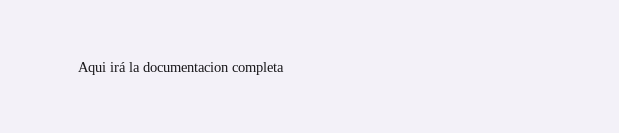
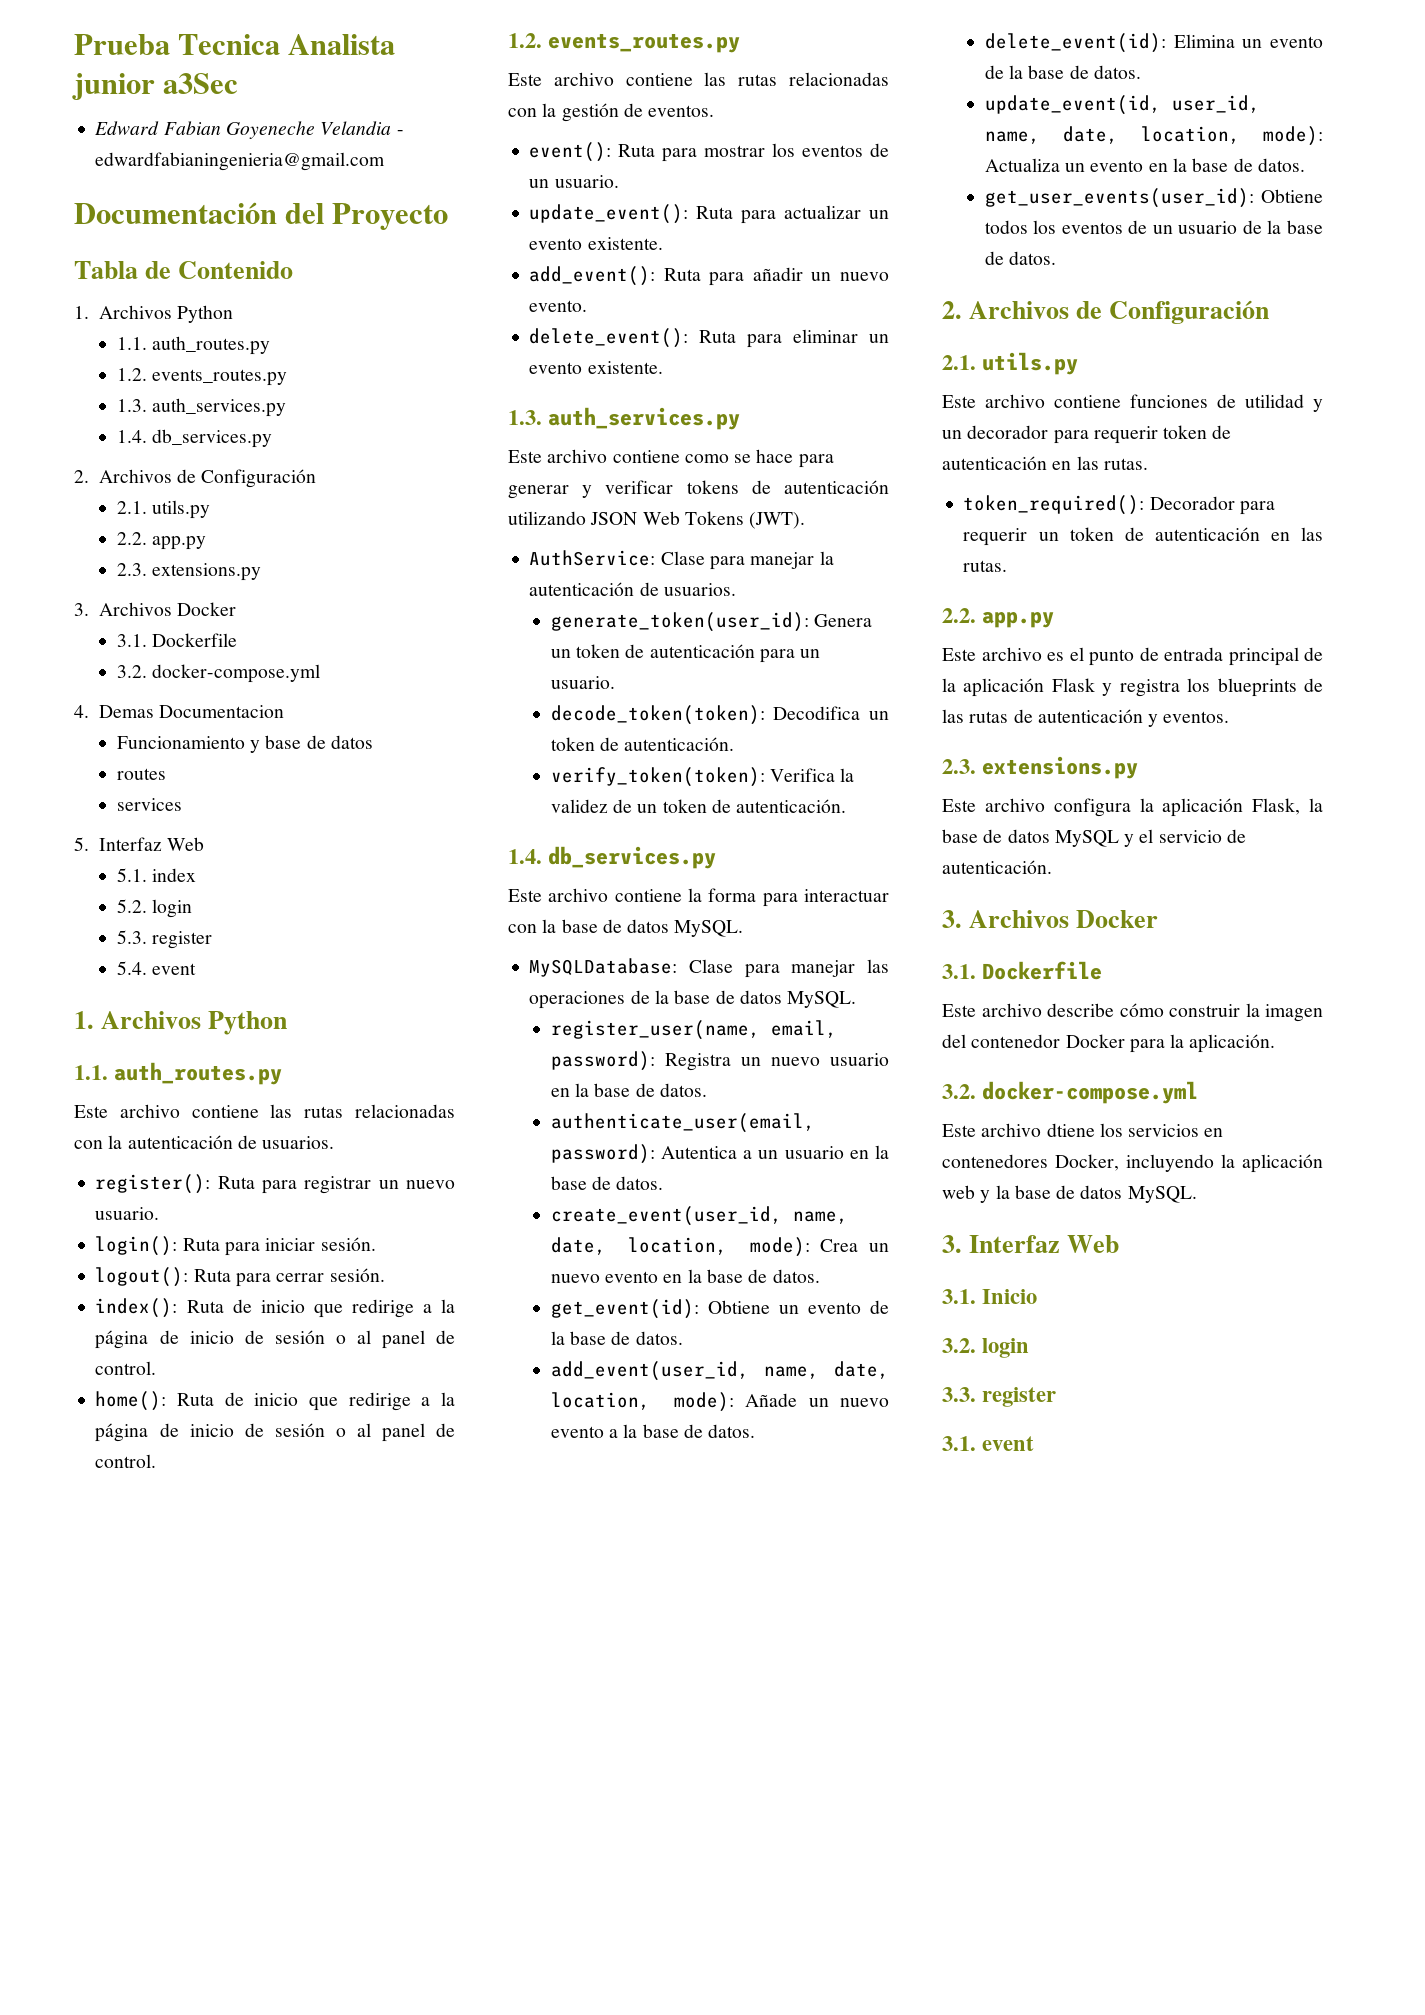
- Aqui irá la documentacion completa
+ Prueba Tecnica Analista junior a3Sec
+ Edward Fabian Goyeneche Velandia - edwardfabianingenieria@gmail.com
+ Documentación del Proyecto
+ Tabla de Contenido
+ 1. Archivos Python
+ 1.1. auth_routes.py
+ 1.2. events_routes.py
+ 1.3. auth_services.py
+ 1.4. db_services.py
+ 2. Archivos de Configuración
+ 2.1. utils.py
+ 2.2. app.py
+ 2.3. extensions.py
+ 3. Archivos Docker
+ 3.1. Dockerfile
+ 3.2. docker-compose.yml
+ 4. Demas Documentacion
+ Funcionamiento y base de datos
+ routes
+ services
+ 5. Interfaz Web
+ 5.1. index
+ 5.2. login
+ 5.3. register
+ 5.4. event
+ 1. Archivos Python
+ 1.1. auth_routes.py
+ Este archivo contiene las rutas relacionadas con la autenticación de usuarios.
+ register(): Ruta para registrar un nuevo usuario.
+ login(): Ruta para iniciar sesión.
+ logout(): Ruta para cerrar sesión.
+ index(): Ruta de inicio que redirige a la página de inicio de sesión o al panel de control.
+ home(): Ruta de inicio que redirige a la página de inicio de sesión o al panel de control.
+ 1.2. events_routes.py
+ Este archivo contiene las rutas relacionadas con la gestión de eventos.
+ event(): Ruta para mostrar los eventos de un usuario.
+ update_event(): Ruta para actualizar un evento existente.
+ add_event(): Ruta para añadir un nuevo evento.
+ delete_event(): Ruta para eliminar un evento existente.
+ 1.3. auth_services.py
+ Este archivo contiene como se hace para generar y verificar tokens de autenticación utilizando JSON Web Tokens (JWT).
+ AuthService: Clase para manejar la autenticación de usuarios.
+ generate_token(user_id): Genera un token de autenticación para un usuario.
+ decode_token(token): Decodifica un token de autenticación.
+ verify_token(token): Verifica la validez de un token de autenticación.
+ 1.4. db_services.py
+ Este archivo contiene la forma para interactuar con la base de datos MySQL.
+ MySQLDatabase: Clase para manejar las operaciones de la base de datos MySQL.
+ register_user(name, email, password): Registra un nuevo usuario en la base de datos.
+ authenticate_user(email, password): Autentica a un usuario en la base de datos.
+ create_event(user_id, name, date, location, mode): Crea un nuevo evento en la base de datos.
+ get_event(id): Obtiene un evento de la base de datos.
+ add_event(user_id, name, date, location, mode): Añade un nuevo evento a la base de datos.
+ delete_event(id): Elimina un evento de la base de datos.
+ update_event(id, user_id, name, date, location, mode): Actualiza un evento en la base de datos.
+ get_user_events(user_id): Obtiene todos los eventos de un usuario de la base de datos.
+ 2. Archivos de Configuración
+ 2.1. utils.py
+ Este archivo contiene funciones de utilidad y un decorador para requerir token de autenticación en las rutas.
+ token_required(): Decorador para requerir un token de autenticación en las rutas.
+ 2.2. app.py
+ Este archivo es el punto de entrada principal de la aplicación Flask y registra los blueprints de las rutas de autenticación y eventos.
+ 2.3. extensions.py
+ Este archivo configura la aplicación Flask, la base de datos MySQL y el servicio de autenticación.
+ 3. Archivos Docker
+ 3.1. Dockerfile
+ Este archivo describe cómo construir la imagen del contenedor Docker para la aplicación.
+ 3.2. docker-compose.yml
+ Este archivo dtiene los servicios en contenedores Docker, incluyendo la aplicación web y la base de datos MySQL.
+ 3. Interfaz Web
+ 3.1. Inicio
+ 3.2. login
+ 3.3. register
+ 3.1. event

